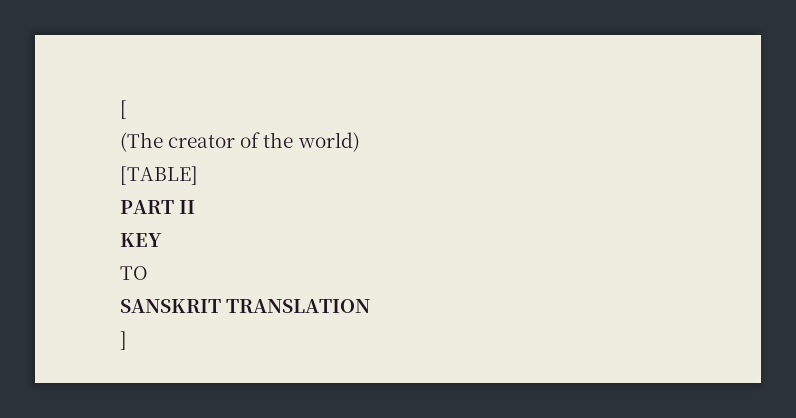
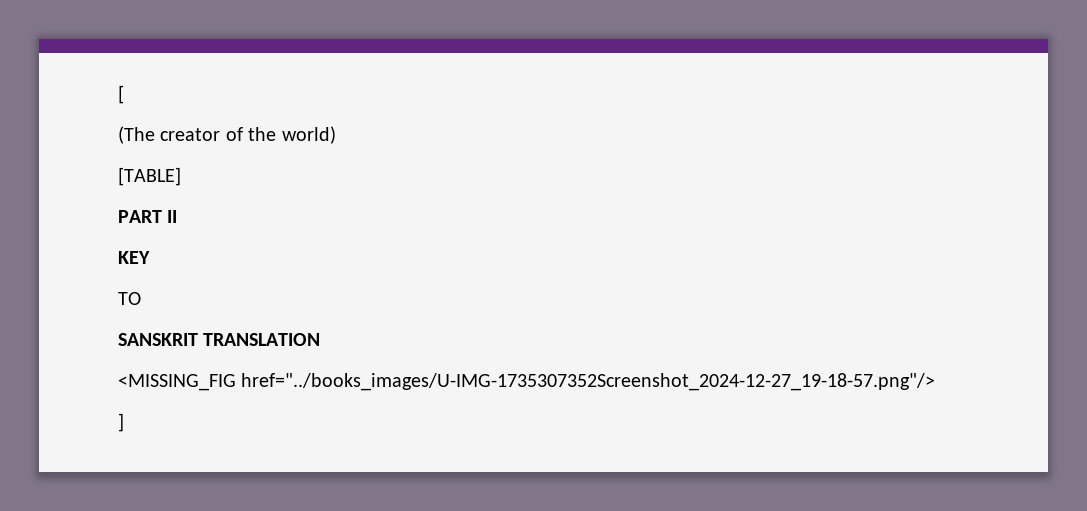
+ <MISSING_FIG href="../books_images/U-IMG-1735307352Screenshot_2024-12-27_19-18-57.png"/>

